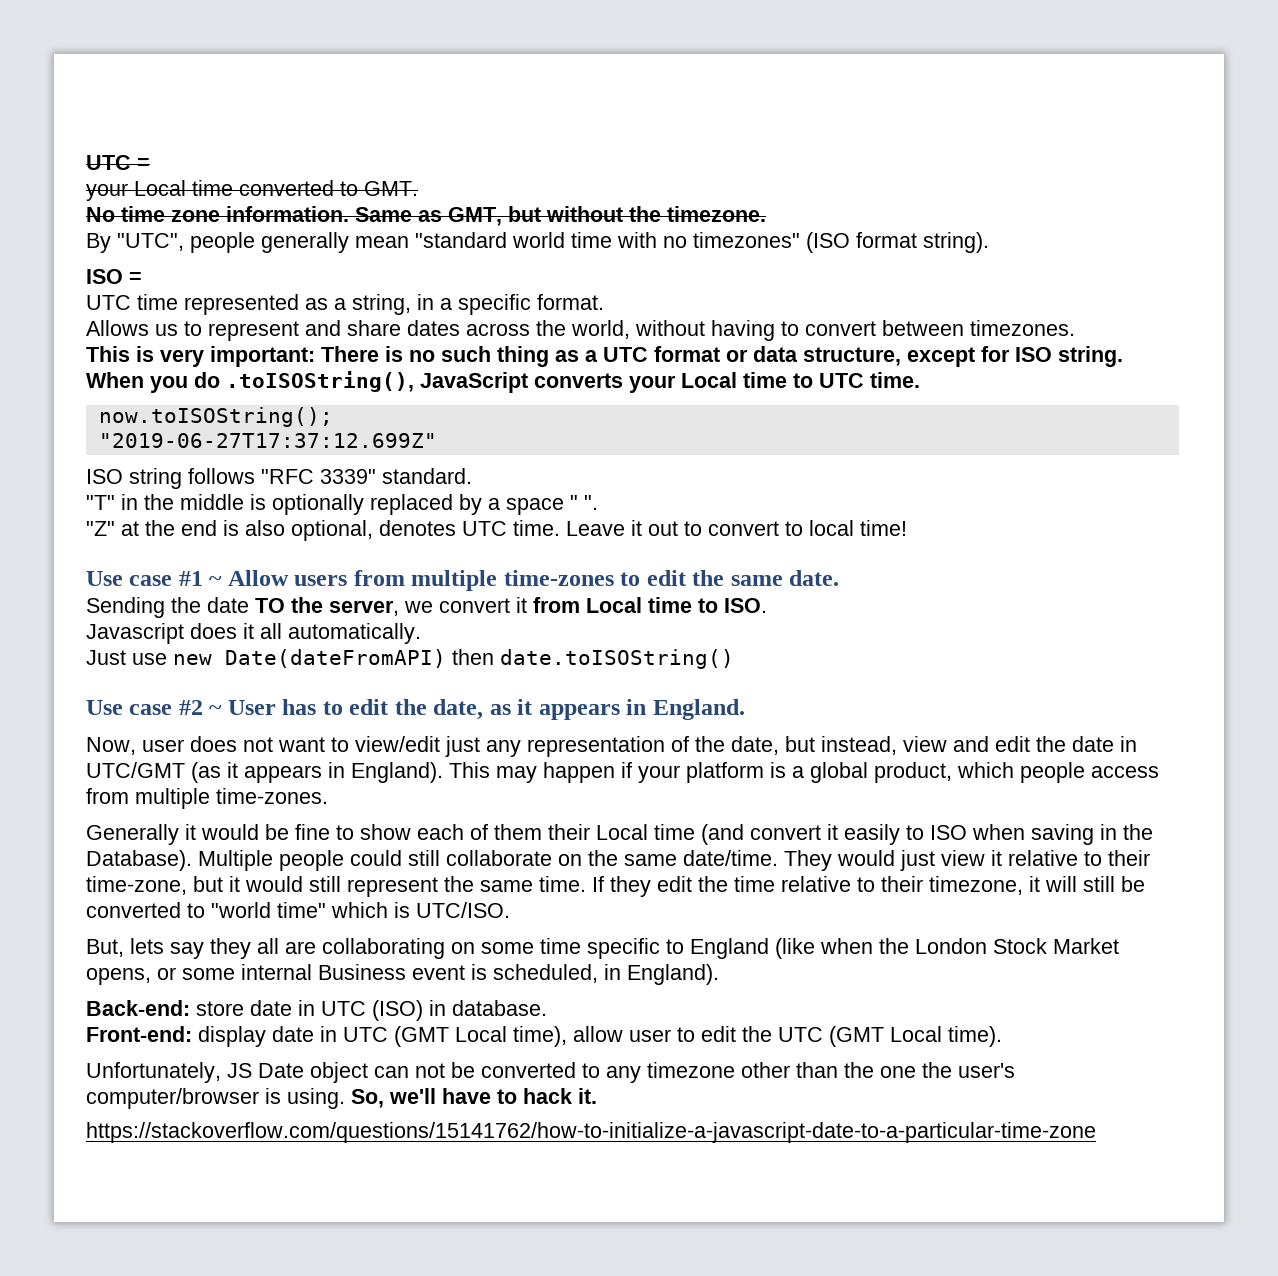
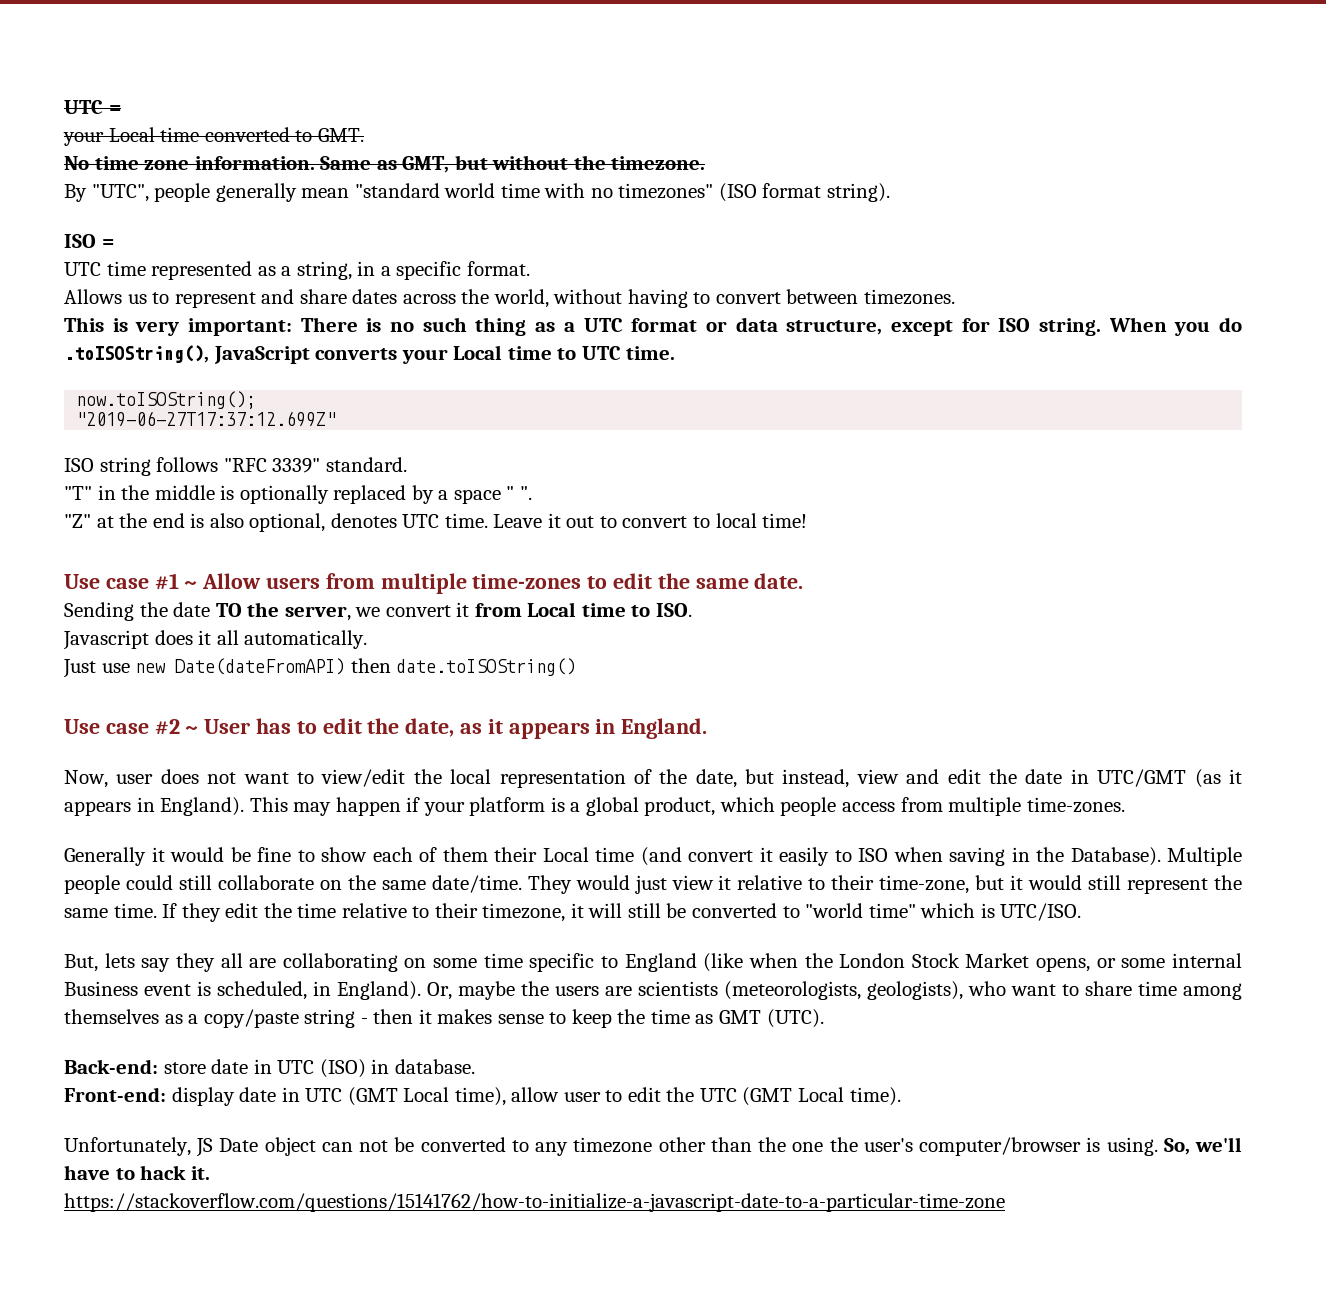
- Now, user does not want to view/edit just any representation of the date, but instead, view and edit the date in UTC/GMT (as it appears in England).
+ Now, user does not want to view/edit the local representation of the date, but instead, view and edit the date in UTC/GMT (as it appears in England).
+ Or, maybe the users are scientists (meteorologists, geologists), who want to share time among themselves as a copy/paste string - then it makes sense to keep the time as GMT (UTC).

